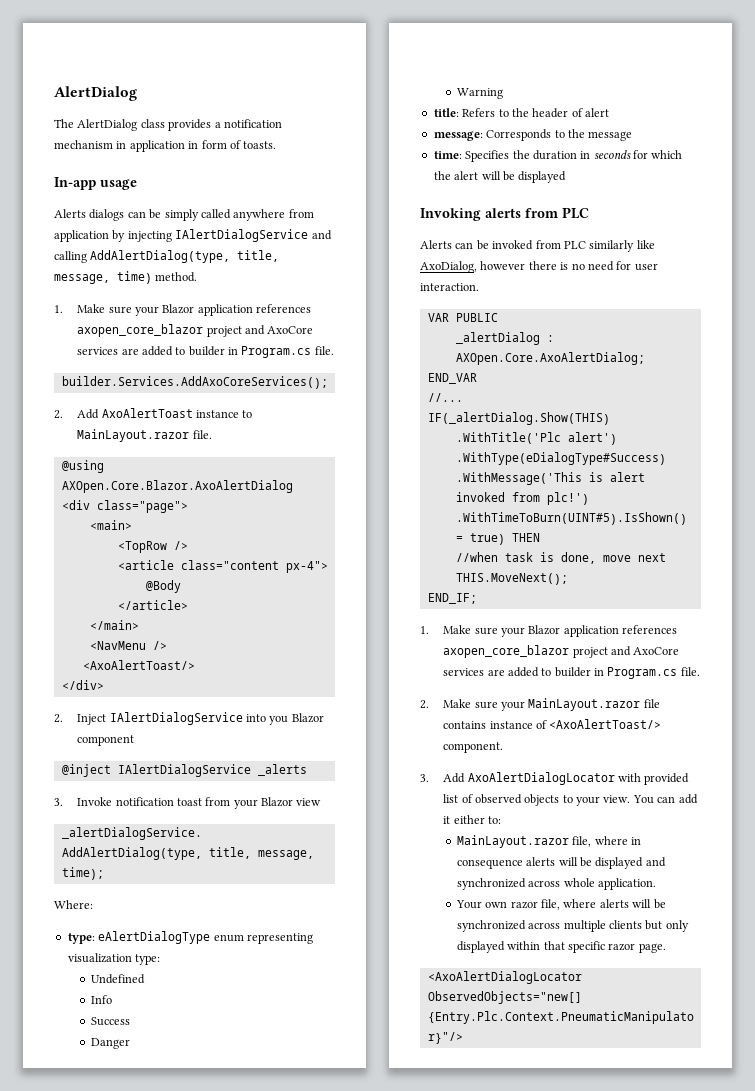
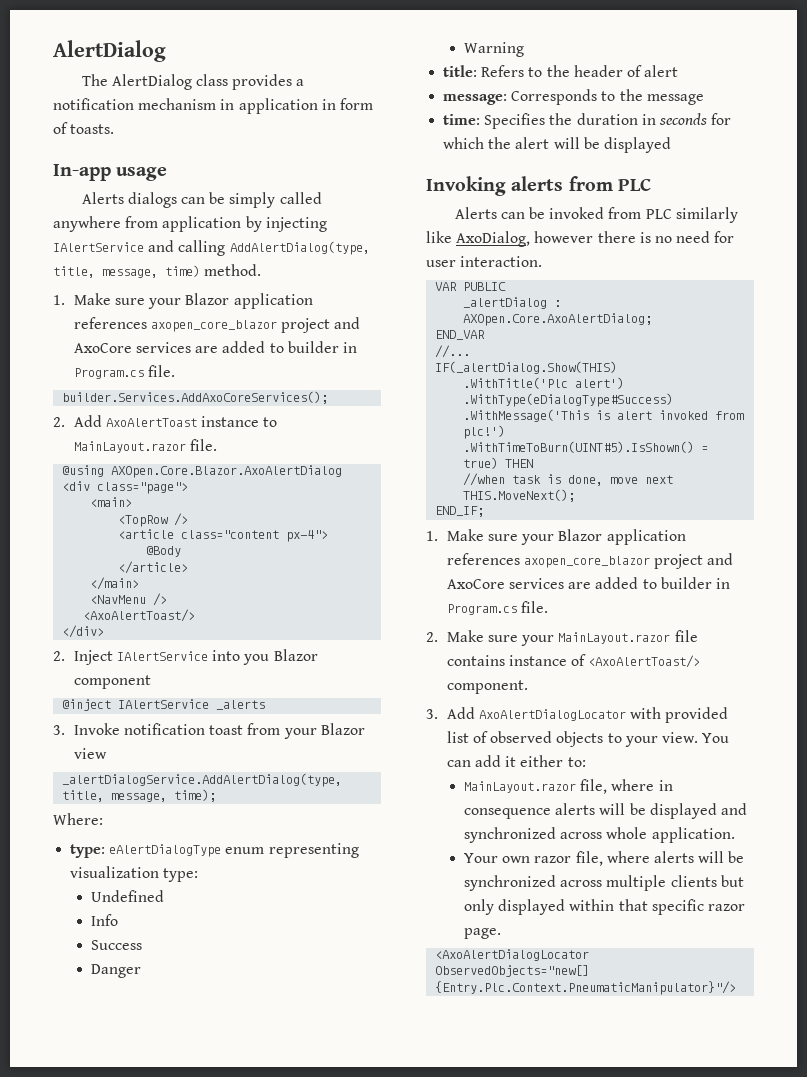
- Alerts dialogs can be simply called anywhere from application by injecting IAlertDialogService and calling AddAlertDialog(type, title, message, time) method.
+ Alerts dialogs can be simply called anywhere from application by injecting IAlertService and calling AddAlertDialog(type, title, message, time) method.
- 2. Inject IAlertDialogService into you Blazor component
+ 2. Inject IAlertService into you Blazor component
- @inject IAlertDialogService _alerts
+ @inject IAlertService _alerts

